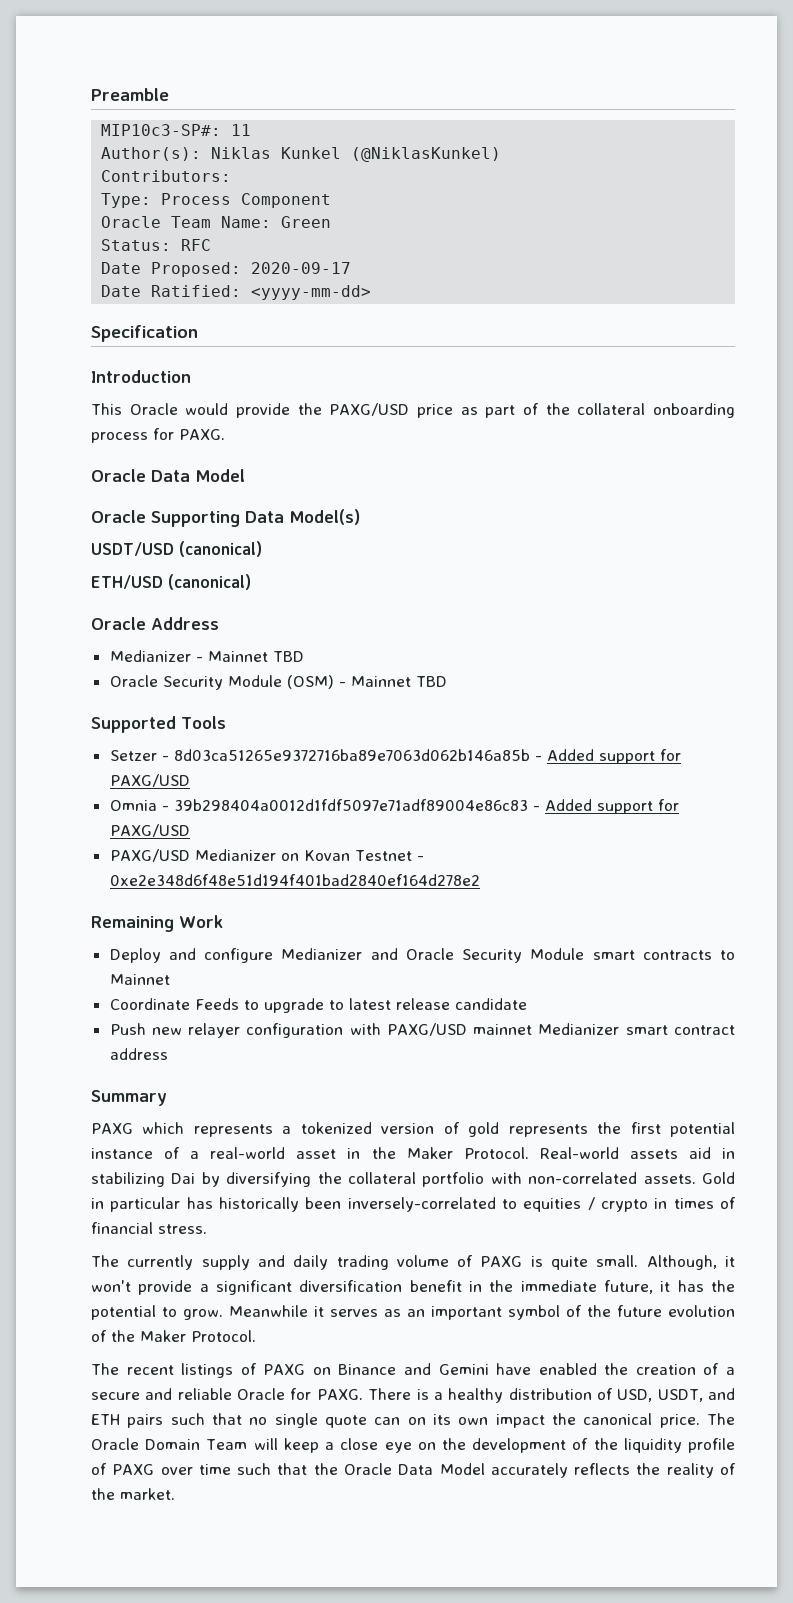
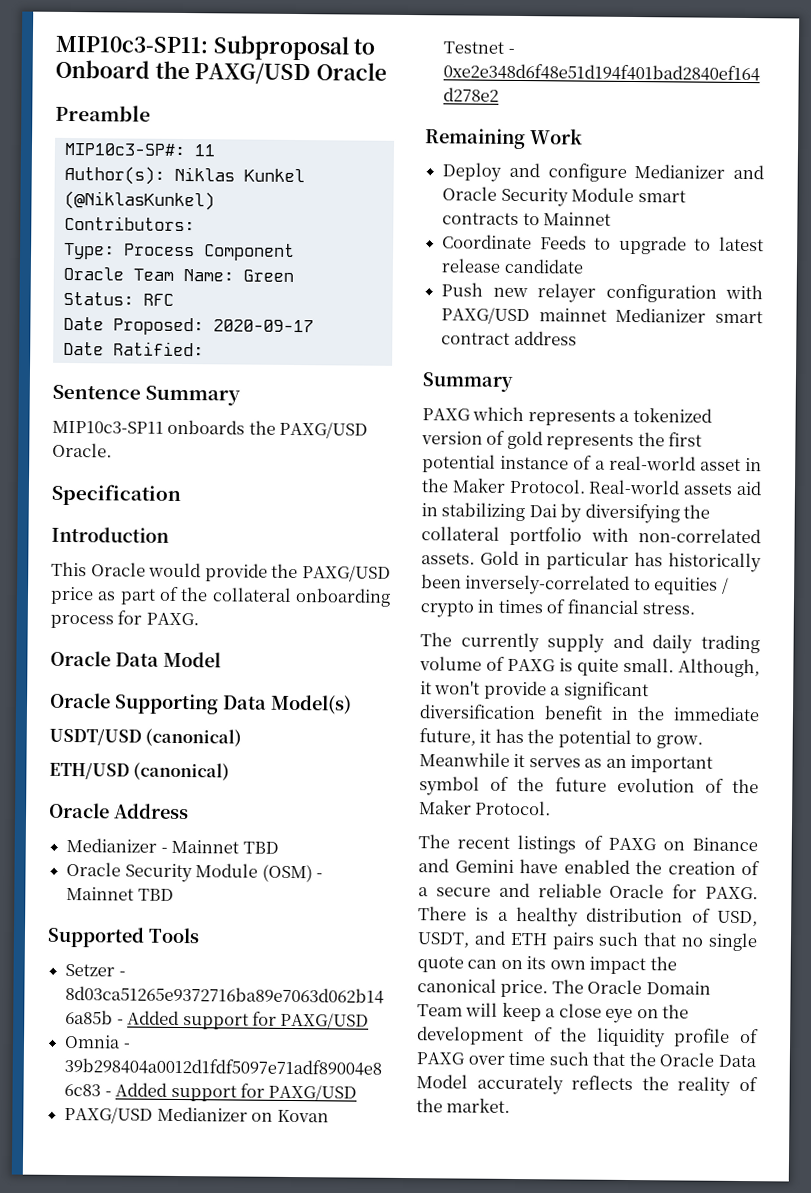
+ MIP10c3-SP11: Subproposal to Onboard the PAXG/USD Oracle
- Date Ratified: <yyyy-mm-dd>
+ Date Ratified:
+ Sentence Summary
+ MIP10c3-SP11 onboards the PAXG/USD Oracle.

